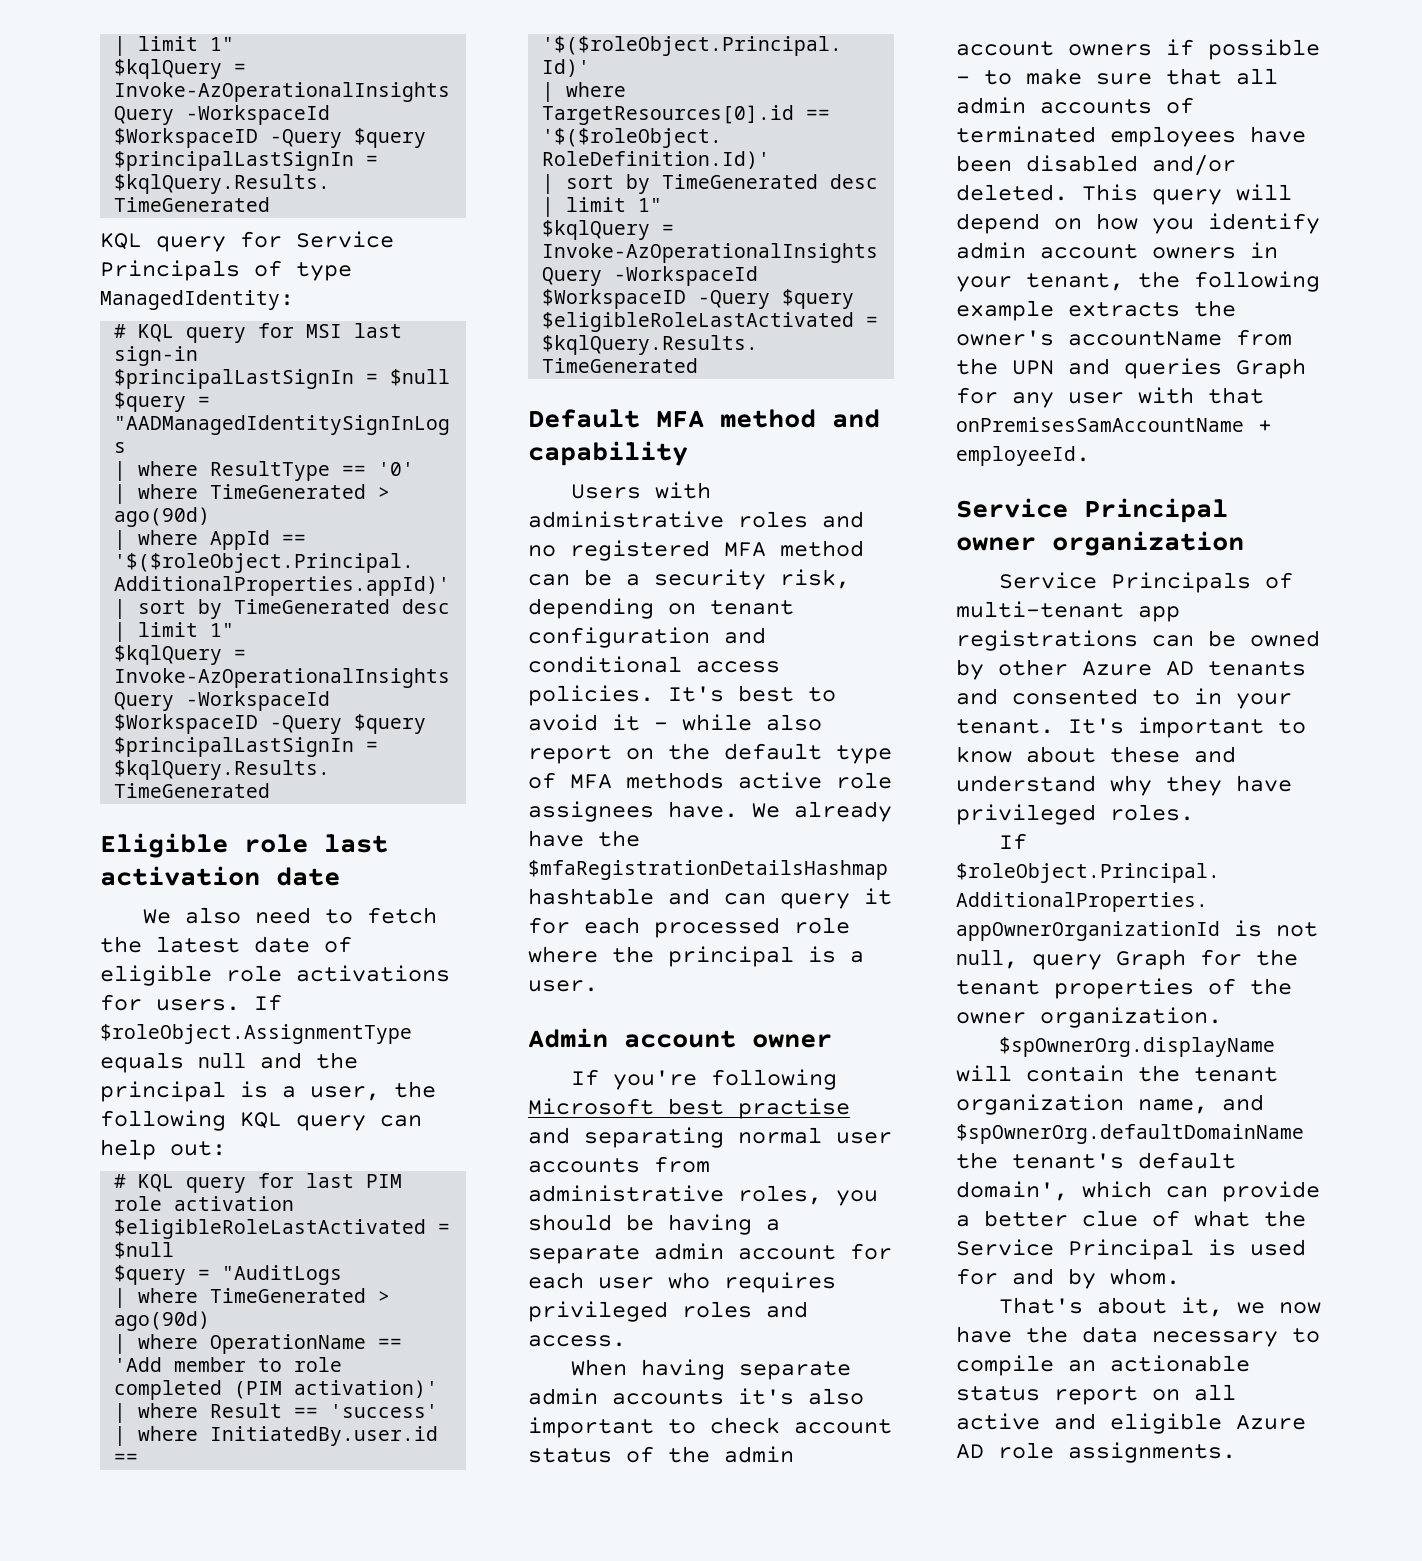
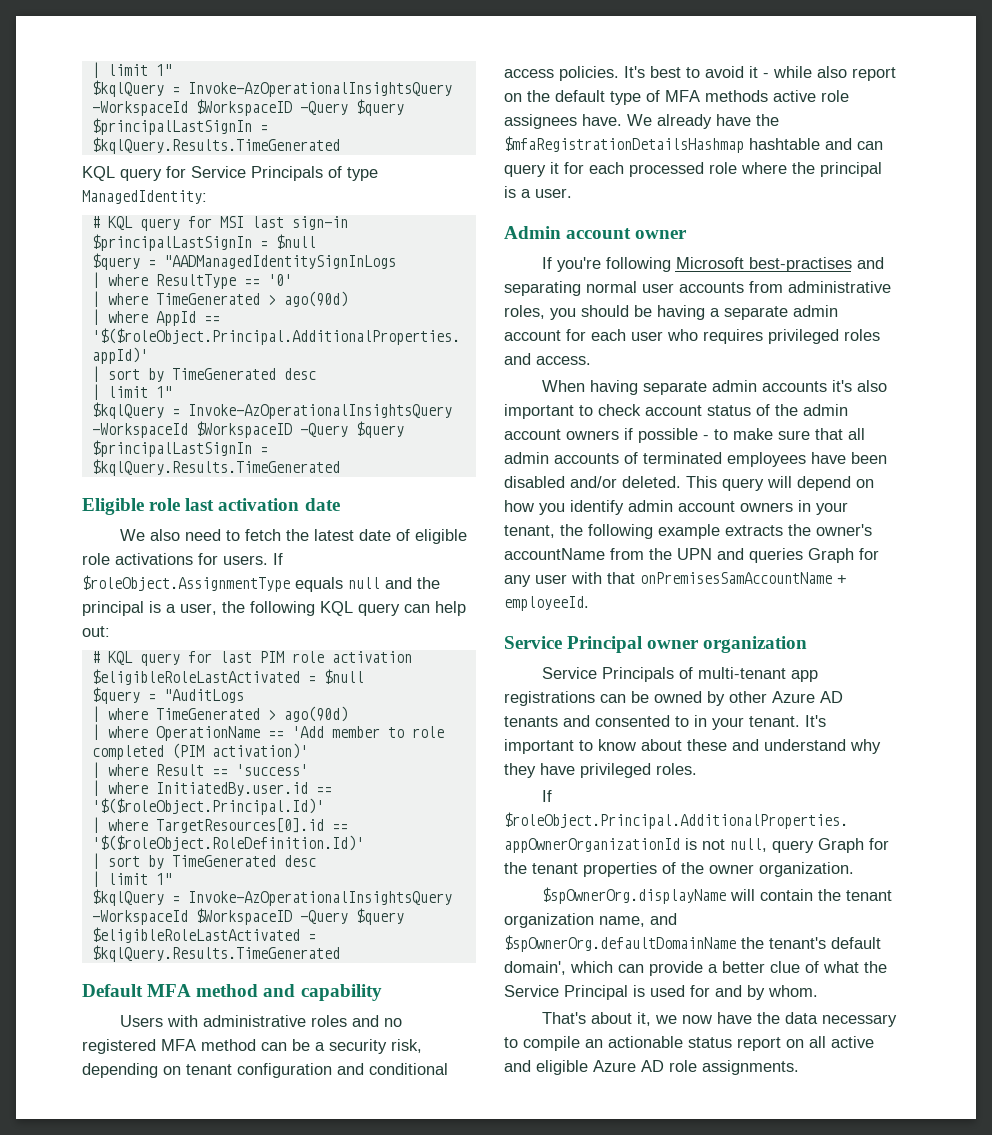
- If you're following Microsoft best practise and separating normal user accounts from administrative roles, you should be having a separate admin account for each user who requires privileged roles and access.
+ If you're following Microsoft best-practises and separating normal user accounts from administrative roles, you should be having a separate admin account for each user who requires privileged roles and access.

